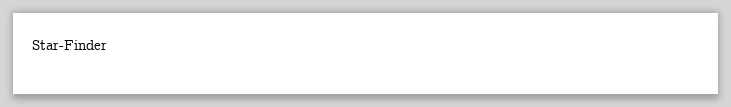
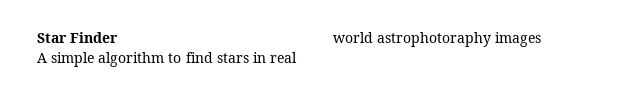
- Star-Finder
+ Star Finder
+ A simple algorithm to find stars in real world astrophotoraphy images

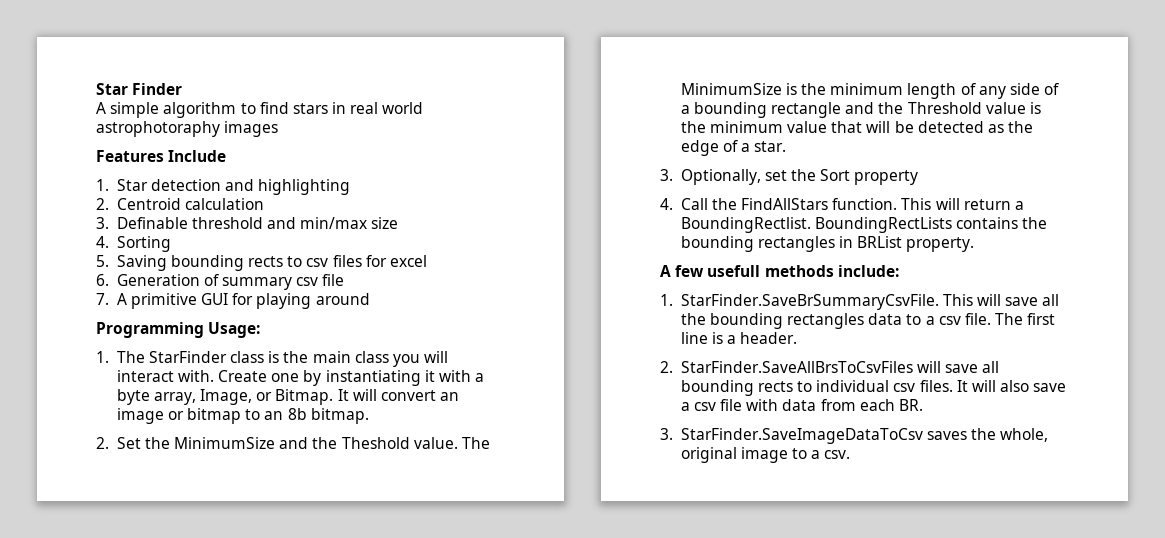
+ Features Include
+ 1. Star detection and highlighting
+ 2. Centroid calculation
+ 3. Definable threshold and min/max size
+ 4. Sorting
+ 5. Saving bounding rects to csv files for excel
+ 6. Generation of summary csv file
+ 7. A primitive GUI for playing around
+ Programming Usage:
+ 1. The StarFinder class is the main class you will interact with. Create one by instantiating it with a byte array, Image, or Bitmap. It will convert an image or bitmap to an 8b bitmap.
+ 2. Set the MinimumSize and the Theshold value. The MinimumSize is the minimum length of any side of a bounding rectangle and the Threshold value is the minimum value that will be detected as the edge of a star.
+ 3. Optionally, set the Sort property
+ 4. Call the FindAllStars function. This will return a BoundingRectlist. BoundingRectLists contains the bounding rectangles in BRList property.
+ A few usefull methods include:
+ 1. StarFinder.SaveBrSummaryCsvFile. This will save all the bounding rectangles data to a csv file. The first line is a header.
+ 2. StarFinder.SaveAllBrsToCsvFiles will save all bounding rects to individual csv files. It will also save a csv file with data from each BR.
+ 3. StarFinder.SaveImageDataToCsv saves the whole, original image to a csv.

